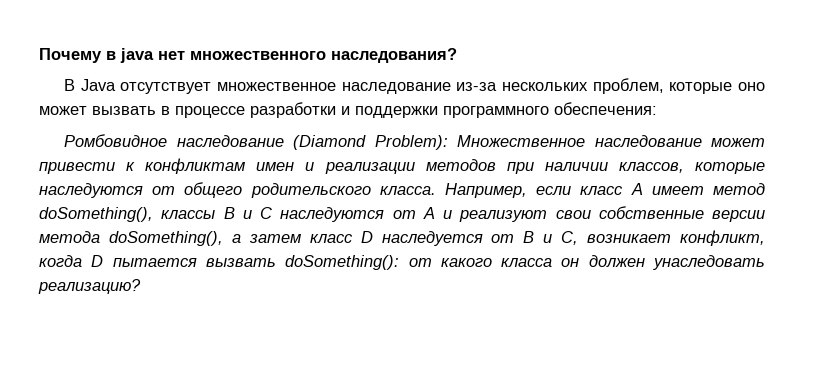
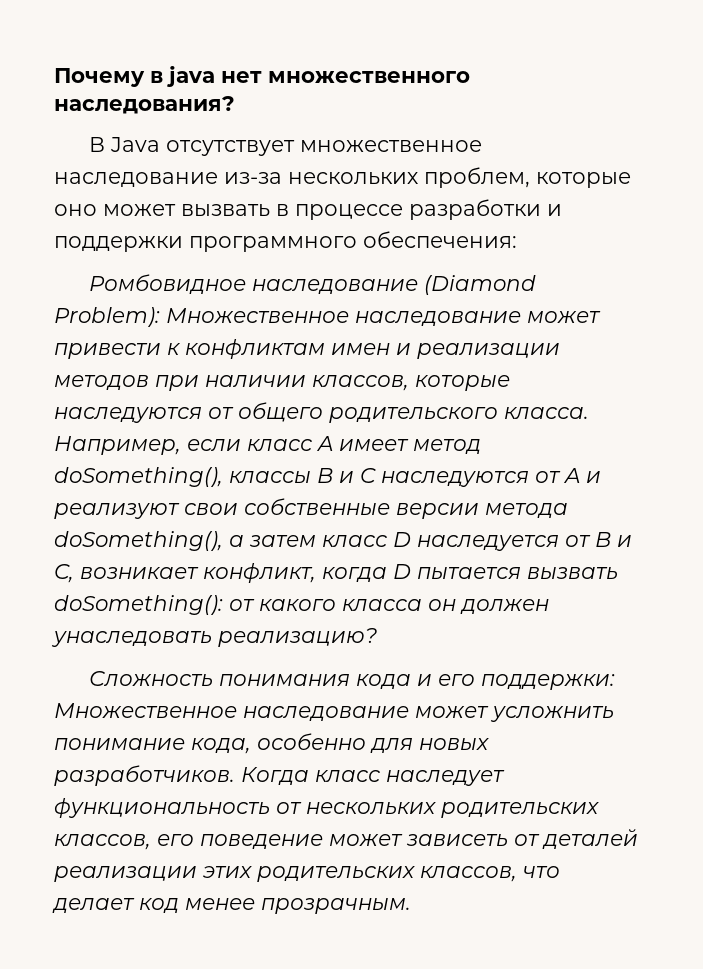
+ Сложность понимания кода и его поддержки: Множественное наследование может усложнить понимание кода, особенно для новых разработчиков. Когда класс наследует функциональность от нескольких родительских классов, его поведение может зависеть от деталей реализации этих родительских классов, что делает код менее прозрачным.

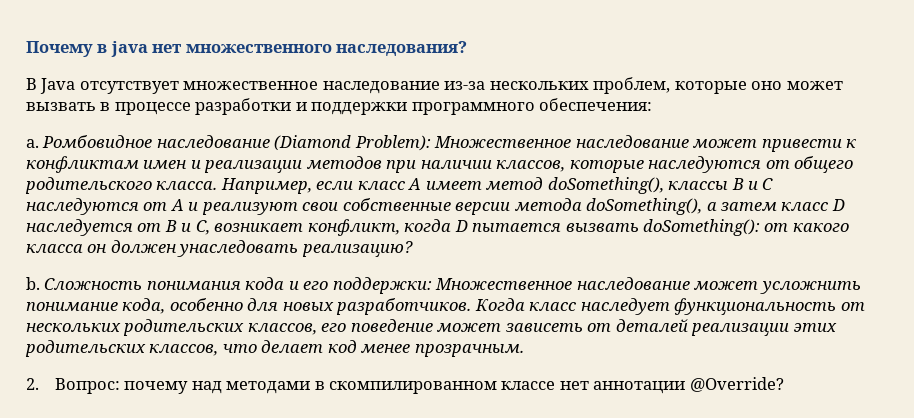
+ a.
+ b.
+ 2. Вопрос: почему над методами в скомпилированном классе нет аннотации @Override?

